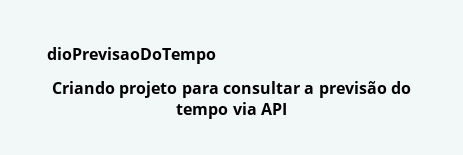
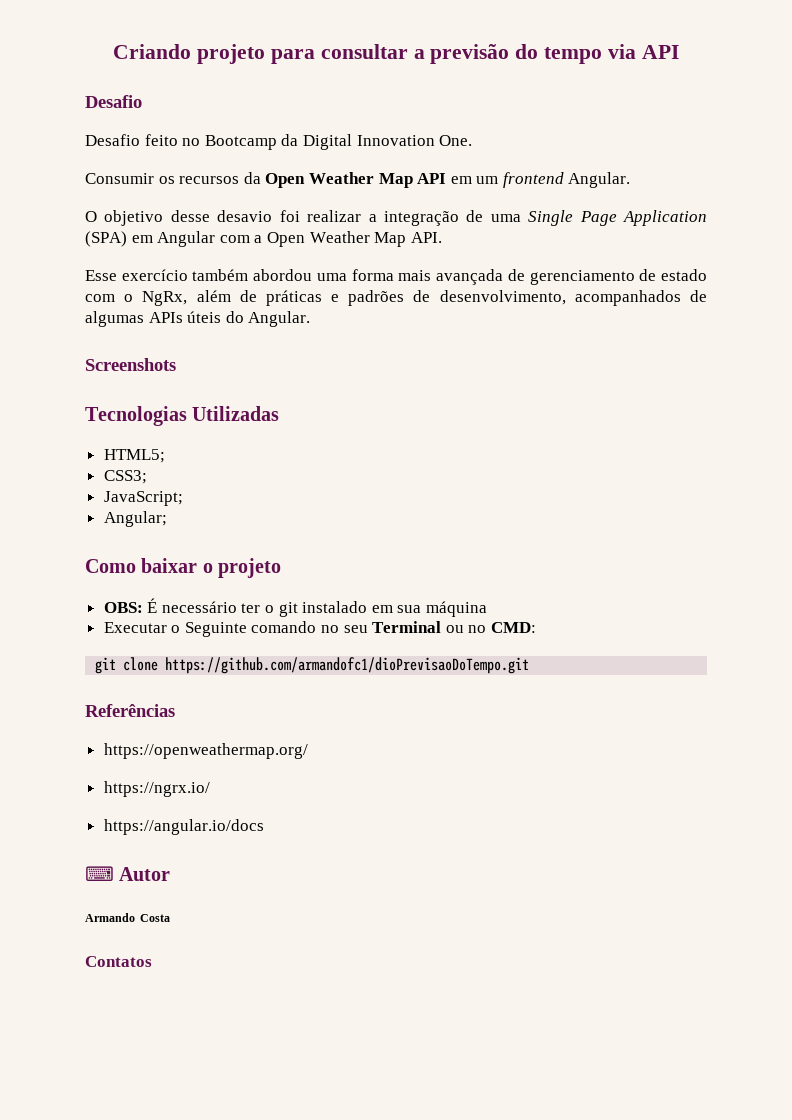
- dioPrevisaoDoTempo
  Criando projeto para consultar a previsão do tempo via API
+ Desafio
+ Desafio feito no Bootcamp da Digital Innovation One.
+ Consumir os recursos da Open Weather Map API em um frontend Angular.
+ O objetivo desse desavio foi realizar a integração de uma Single Page Application (SPA) em Angular com a Open Weather Map API.
+ Esse exercício também abordou uma forma mais avançada de gerenciamento de estado com o NgRx, além de práticas e padrões de desenvolvimento, acompanhados de algumas APIs úteis do Angular.
+ Screenshots
+ Tecnologias Utilizadas
+ HTML5;
+ CSS3;
+ JavaScript;
+ Angular;
+ Como baixar o projeto
+ OBS: É necessário ter o git instalado em sua máquina
+ Executar o Seguinte comando no seu Terminal ou no CMD:
+ git clone https://github.com/armandofc1/dioPrevisaoDoTempo.git
+ Referências
+ https://openweathermap.org/
+ https://ngrx.io/
+ https://angular.io/docs
+ ⌨ Autor
+ Armando Costa
+ Contatos

